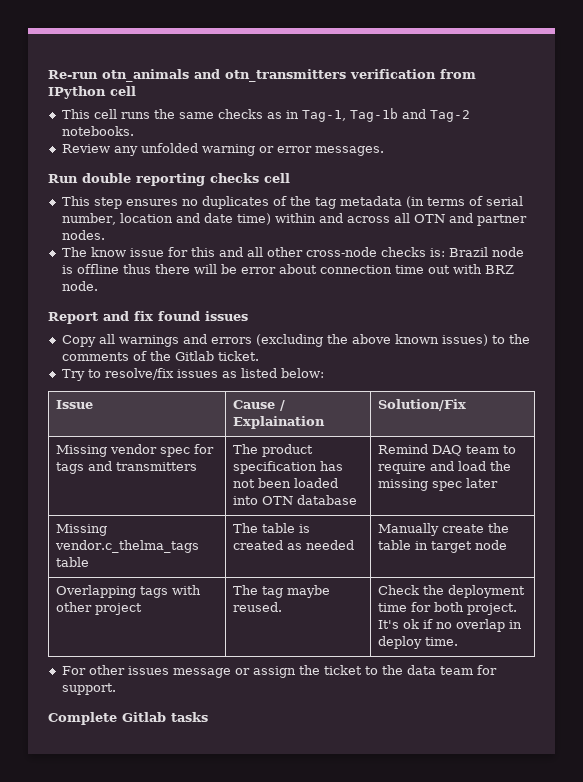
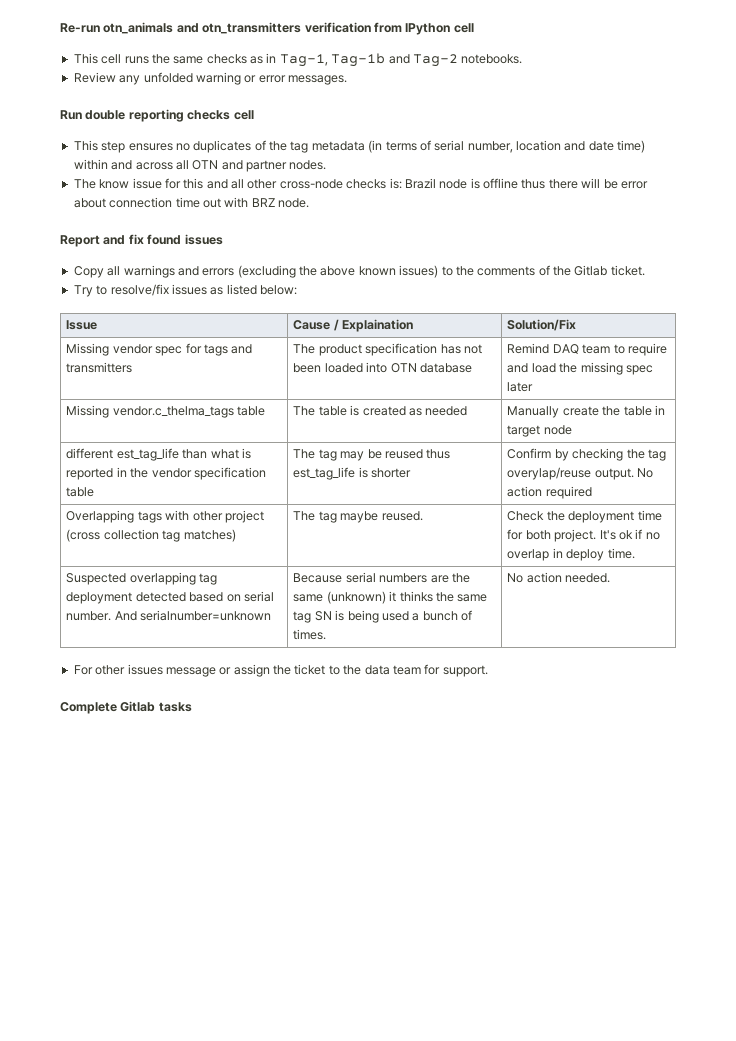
+ different est_tag_life than what is reported in the vendor specification table | The tag may be reused thus est_tag_life is shorter | Confirm by checking the tag overylap/reuse output. No action required
- Overlapping tags with other project | The tag maybe reused. | Check the deployment time for both project. It's ok if no overlap in deploy time.
+ Overlapping tags with other project (cross collection tag matches) | The tag maybe reused. | Check the deployment time for both project. It's ok if no overlap in deploy time.
+ Suspected overlapping tag deployment detected based on serial number. And serialnumber=unknown | Because serial numbers are the same (unknown) it thinks the same tag SN is being used a bunch of times. | No action needed.

